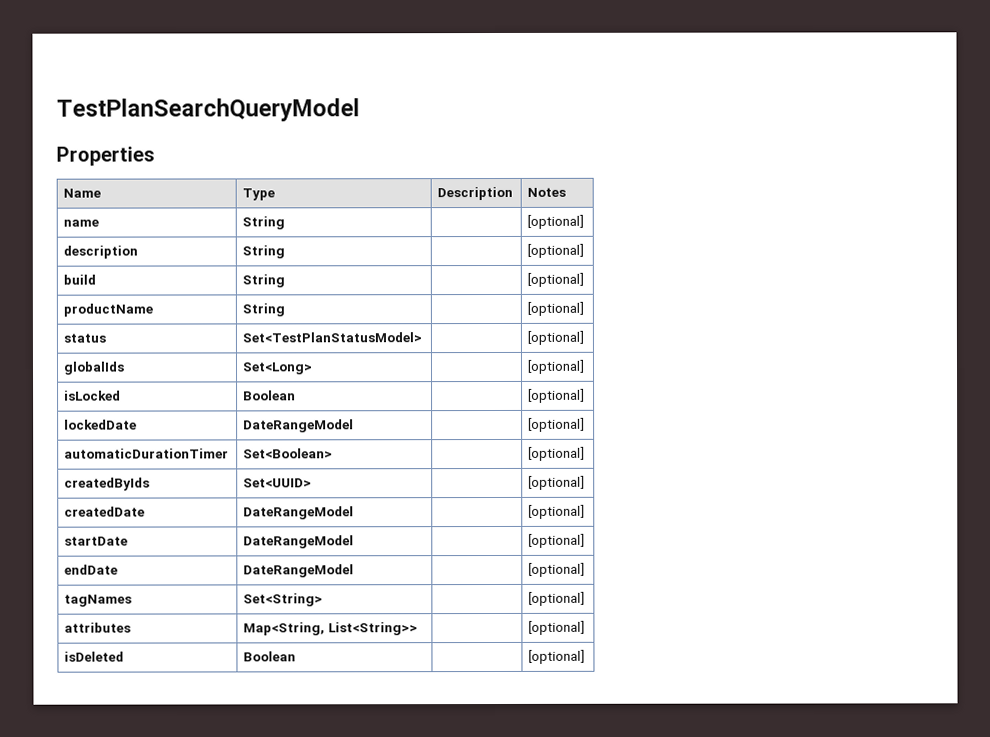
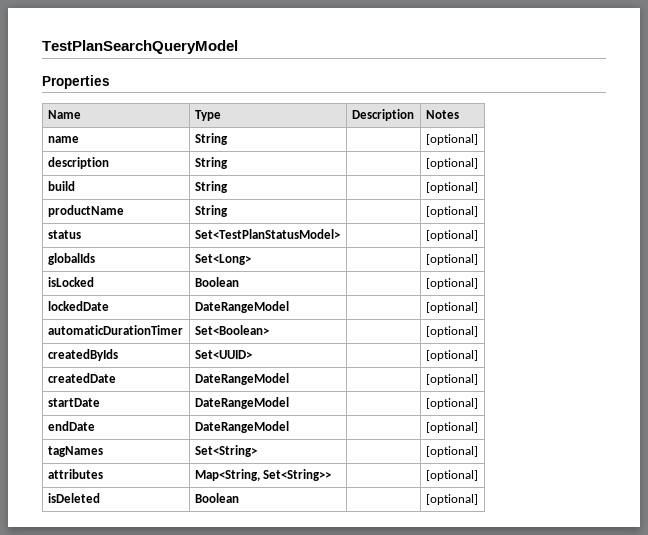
- attributes | Map<String, List<String>> | | [optional]
+ attributes | Map<String, Set<String>> | | [optional]

